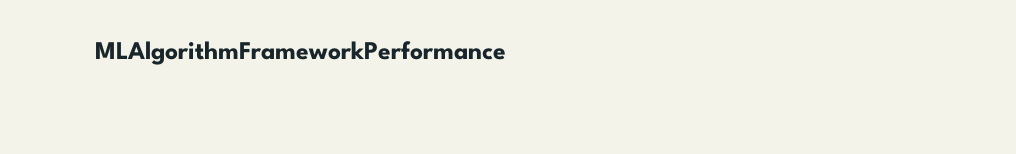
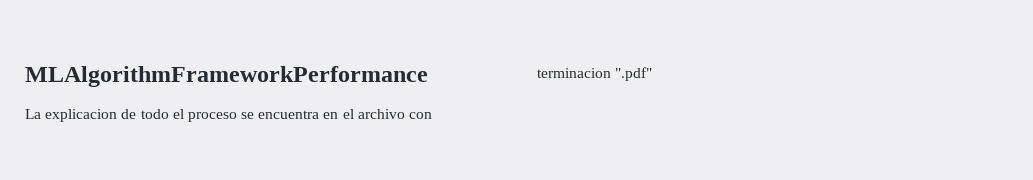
+ La explicacion de todo el proceso se encuentra en el archivo con terminacion ".pdf"

